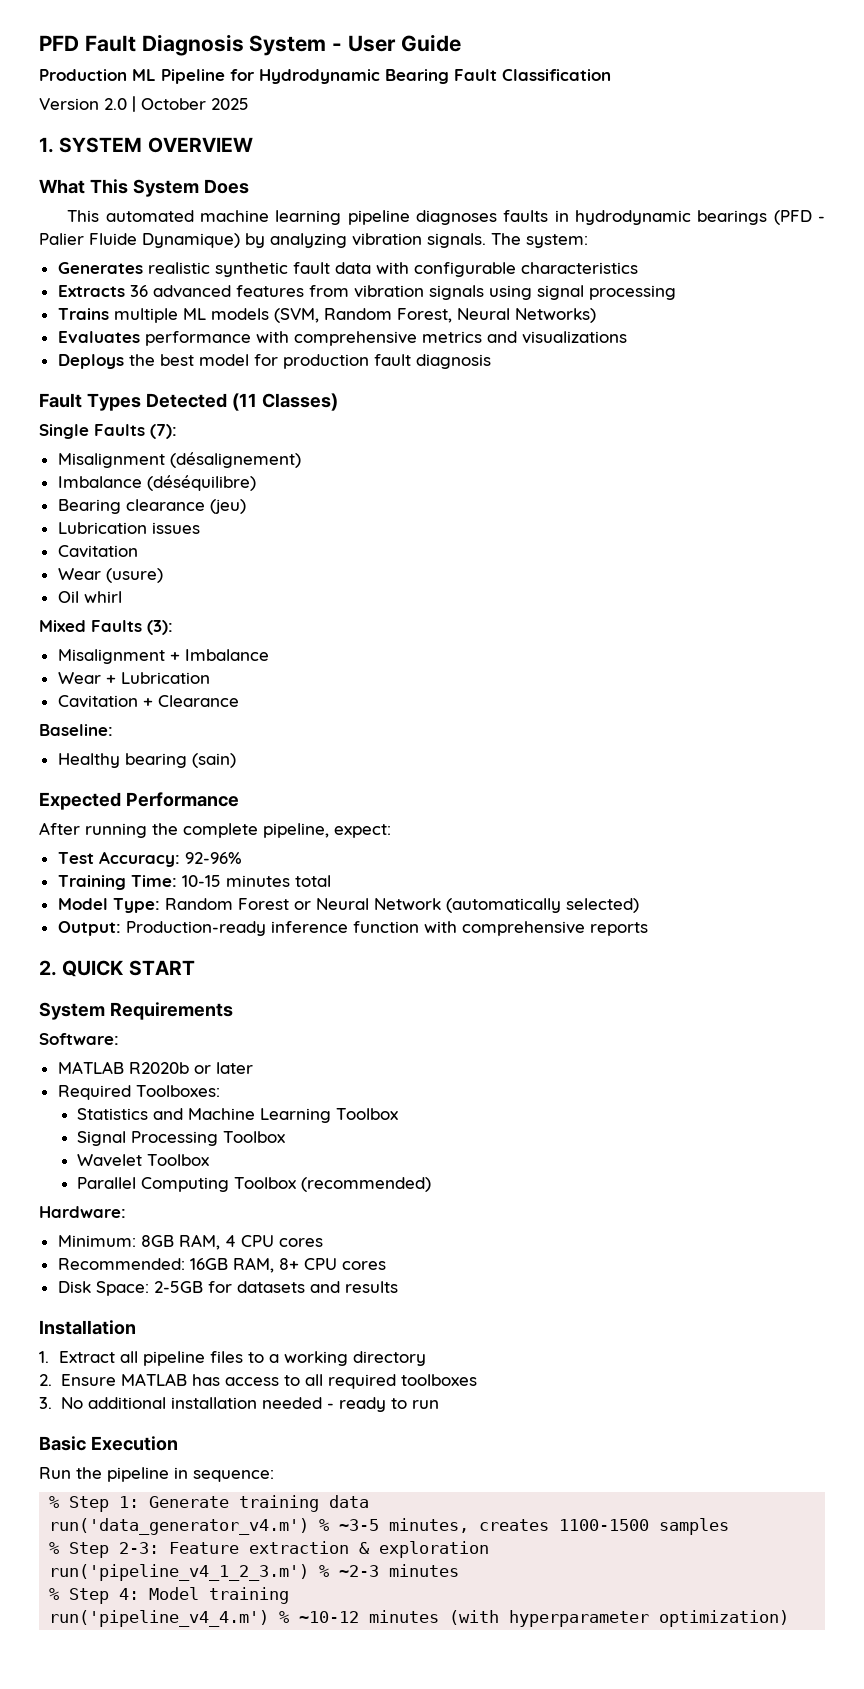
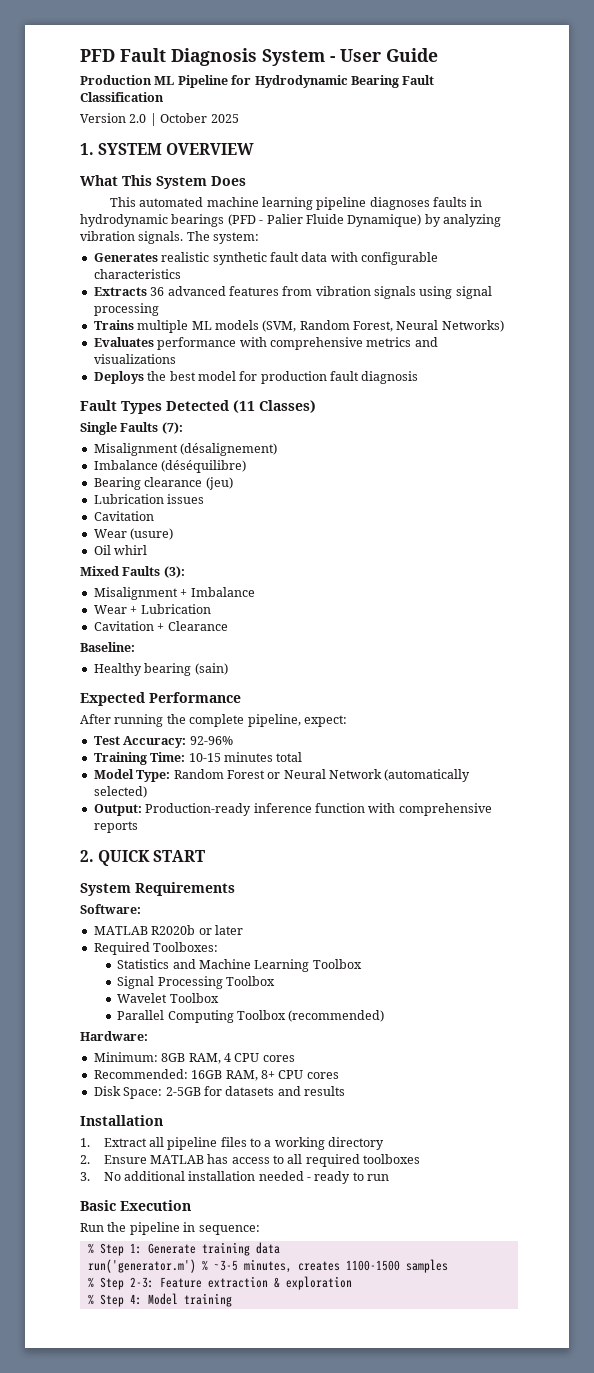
- run('data_generator_v4.m') % ~3-5 minutes, creates 1100-1500 samples
+ run('generator.m') % ~3-5 minutes, creates 1100-1500 samples
- run('pipeline_v4_1_2_3.m') % ~2-3 minutes
- run('pipeline_v4_4.m') % ~10-12 minutes (with hyperparameter optimization)

